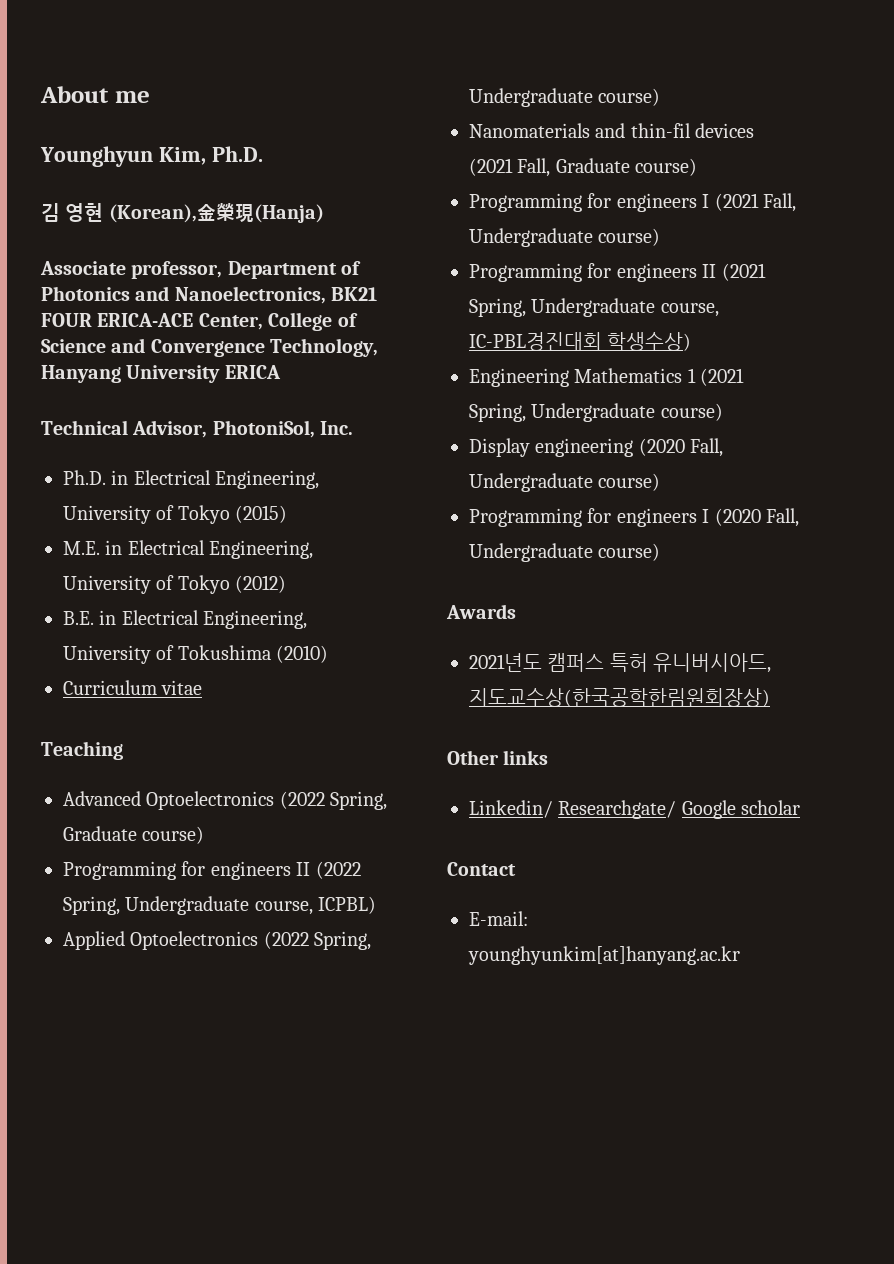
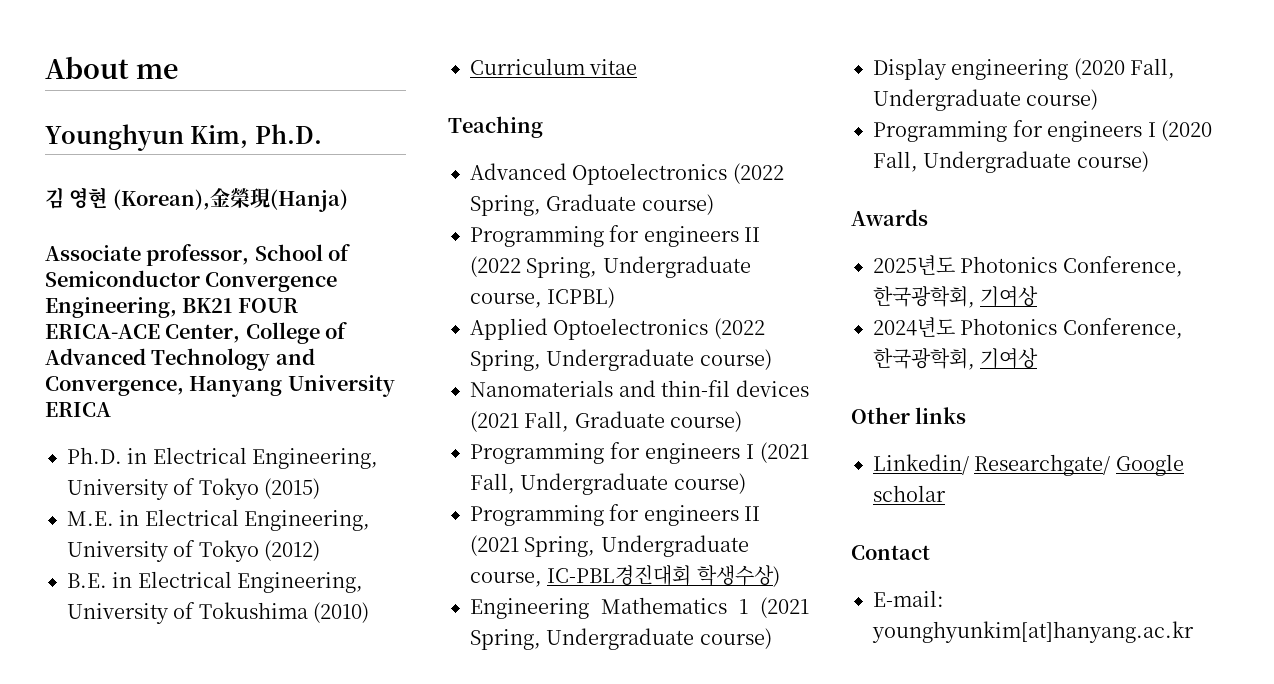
- Associate professor, Department of Photonics and Nanoelectronics, BK21 FOUR ERICA-ACE Center, College of Science and Convergence Technology, Hanyang University ERICA
+ Associate professor, School of Semiconductor Convergence Engineering, BK21 FOUR ERICA-ACE Center, College of Advanced Technology and Convergence, Hanyang University ERICA
- Technical Advisor, PhotoniSol, Inc.
- 2021년도 캠퍼스 특허 유니버시아드, 지도교수상(한국공학한림원회장상)
+ 2025년도 Photonics Conference, 한국광학회, 기여상
+ 2024년도 Photonics Conference, 한국광학회, 기여상

